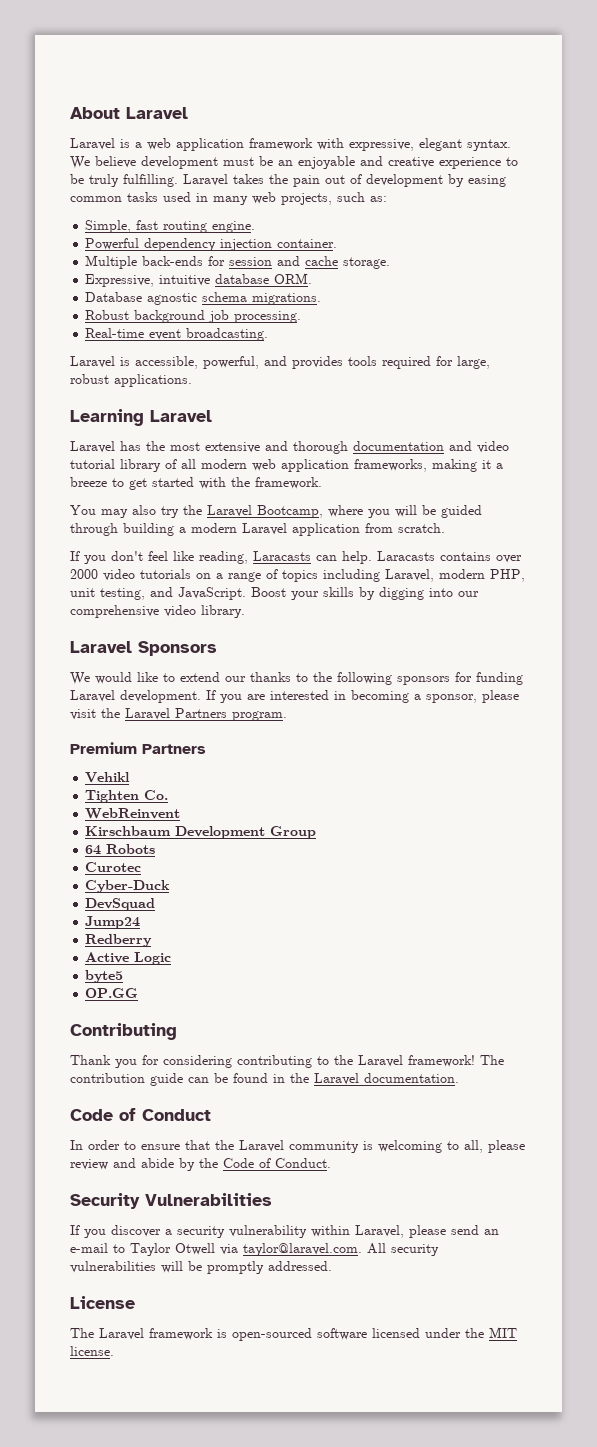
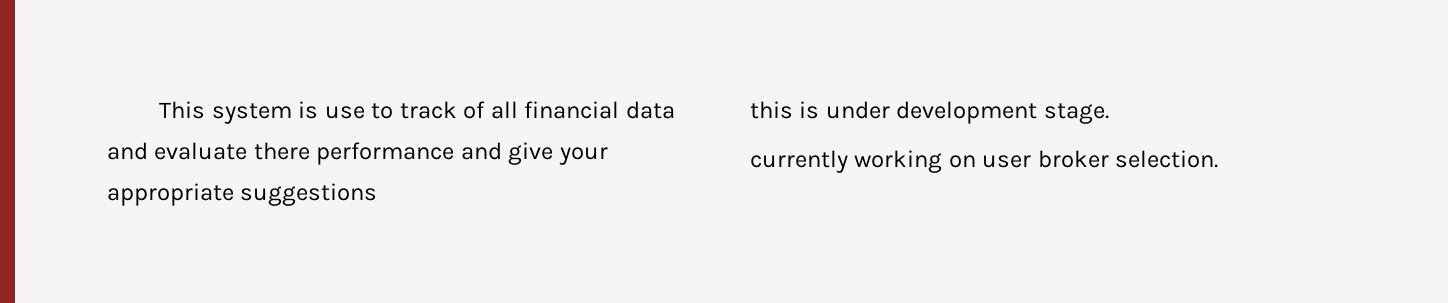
- About Laravel
- Laravel is a web application framework with expressive, elegant syntax. We believe development must be an enjoyable and creative experience to be truly fulfilling. Laravel takes the pain out of development by easing common tasks used in many web projects, such as:
- Simple, fast routing engine.
- Powerful dependency injection container.
- Multiple back-ends for session and cache storage.
- Expressive, intuitive database ORM.
- Database agnostic schema migrations.
- Robust background job processing.
- Real-time event broadcasting.
- Laravel is accessible, powerful, and provides tools required for large, robust applications.
- Learning Laravel
- Laravel has the most extensive and thorough documentation and video tutorial library of all modern web application frameworks, making it a breeze to get started with the framework.
- You may also try the Laravel Bootcamp, where you will be guided through building a modern Laravel application from scratch.
- If you don't feel like reading, Laracasts can help. Laracasts contains over 2000 video tutorials on a range of topics including Laravel, modern PHP, unit testing, and JavaScript. Boost your skills by digging into our comprehensive video library.
- Laravel Sponsors
- We would like to extend our thanks to the following sponsors for funding Laravel development. If you are interested in becoming a sponsor, please visit the Laravel Partners program.
- Premium Partners
- Vehikl
- Tighten Co.
- WebReinvent
- Kirschbaum Development Group
- 64 Robots
- Curotec
- Cyber-Duck
- DevSquad
- Jump24
- Redberry
- Active Logic
- byte5
- OP.GG
- Contributing
- Thank you for considering contributing to the Laravel framework! The contribution guide can be found in the Laravel documentation.
- Code of Conduct
- In order to ensure that the Laravel community is welcoming to all, please review and abide by the Code of Conduct.
- Security Vulnerabilities
- If you discover a security vulnerability within Laravel, please send an e-mail to Taylor Otwell via taylor@laravel.com. All security vulnerabilities will be promptly addressed.
- License
- The Laravel framework is open-sourced software licensed under the MIT license.
+ This system is use to track of all financial data and evaluate there performance and give your appropriate suggestions
+ this is under development stage.
+ currently working on user broker selection.

